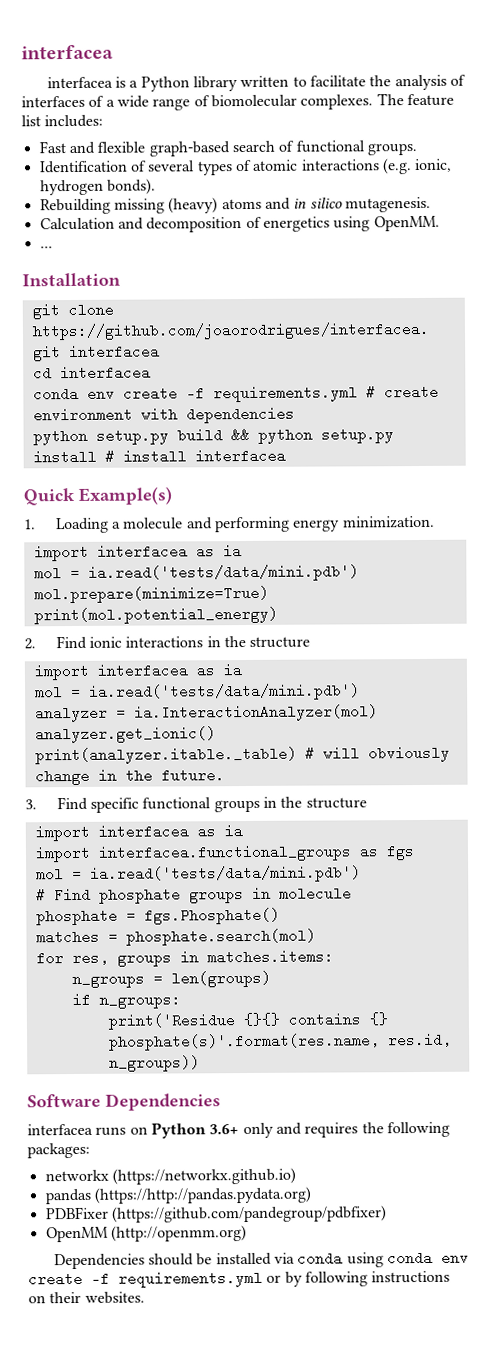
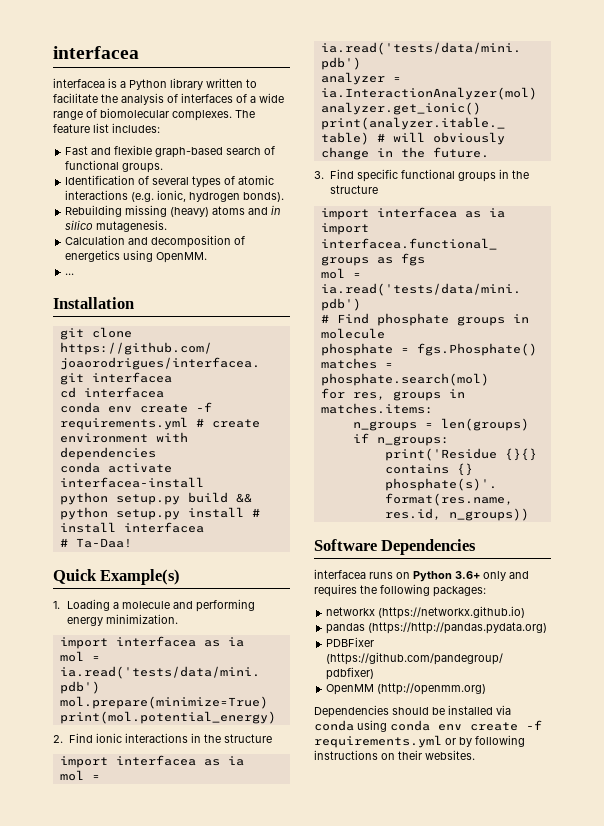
+ conda activate interfacea-install
+ # Ta-Daa!

